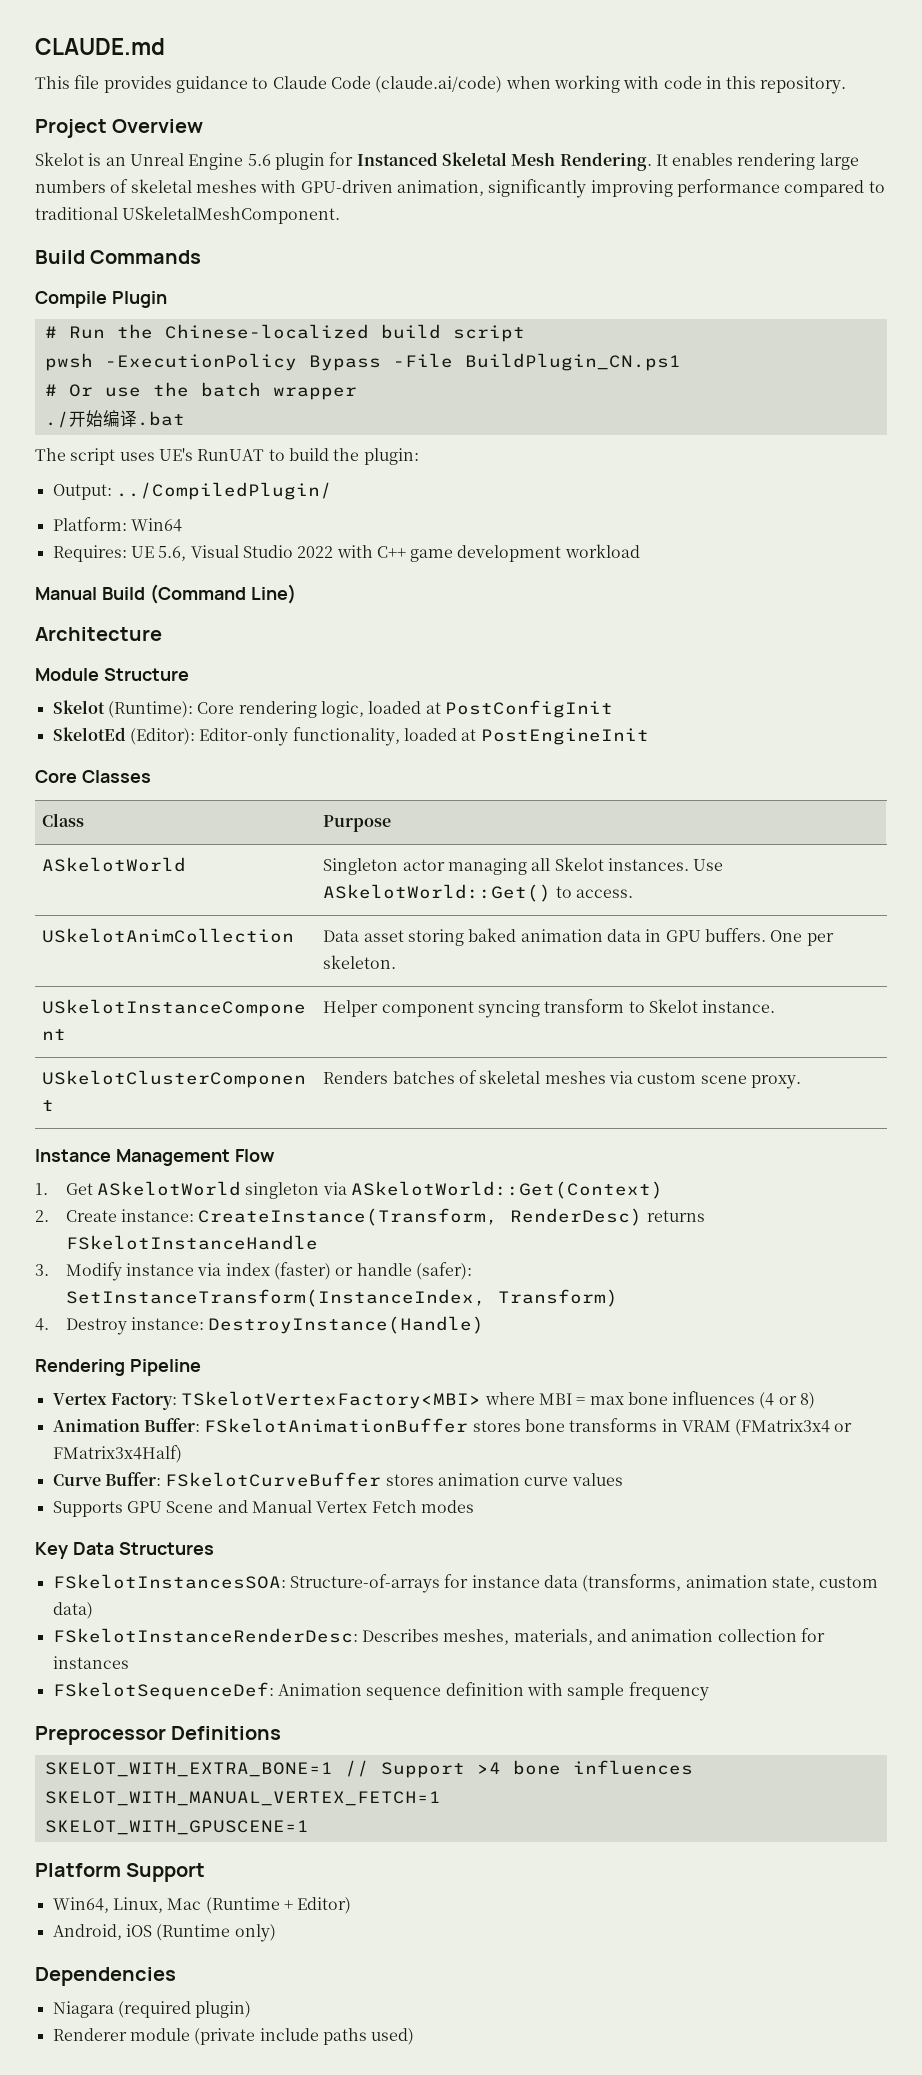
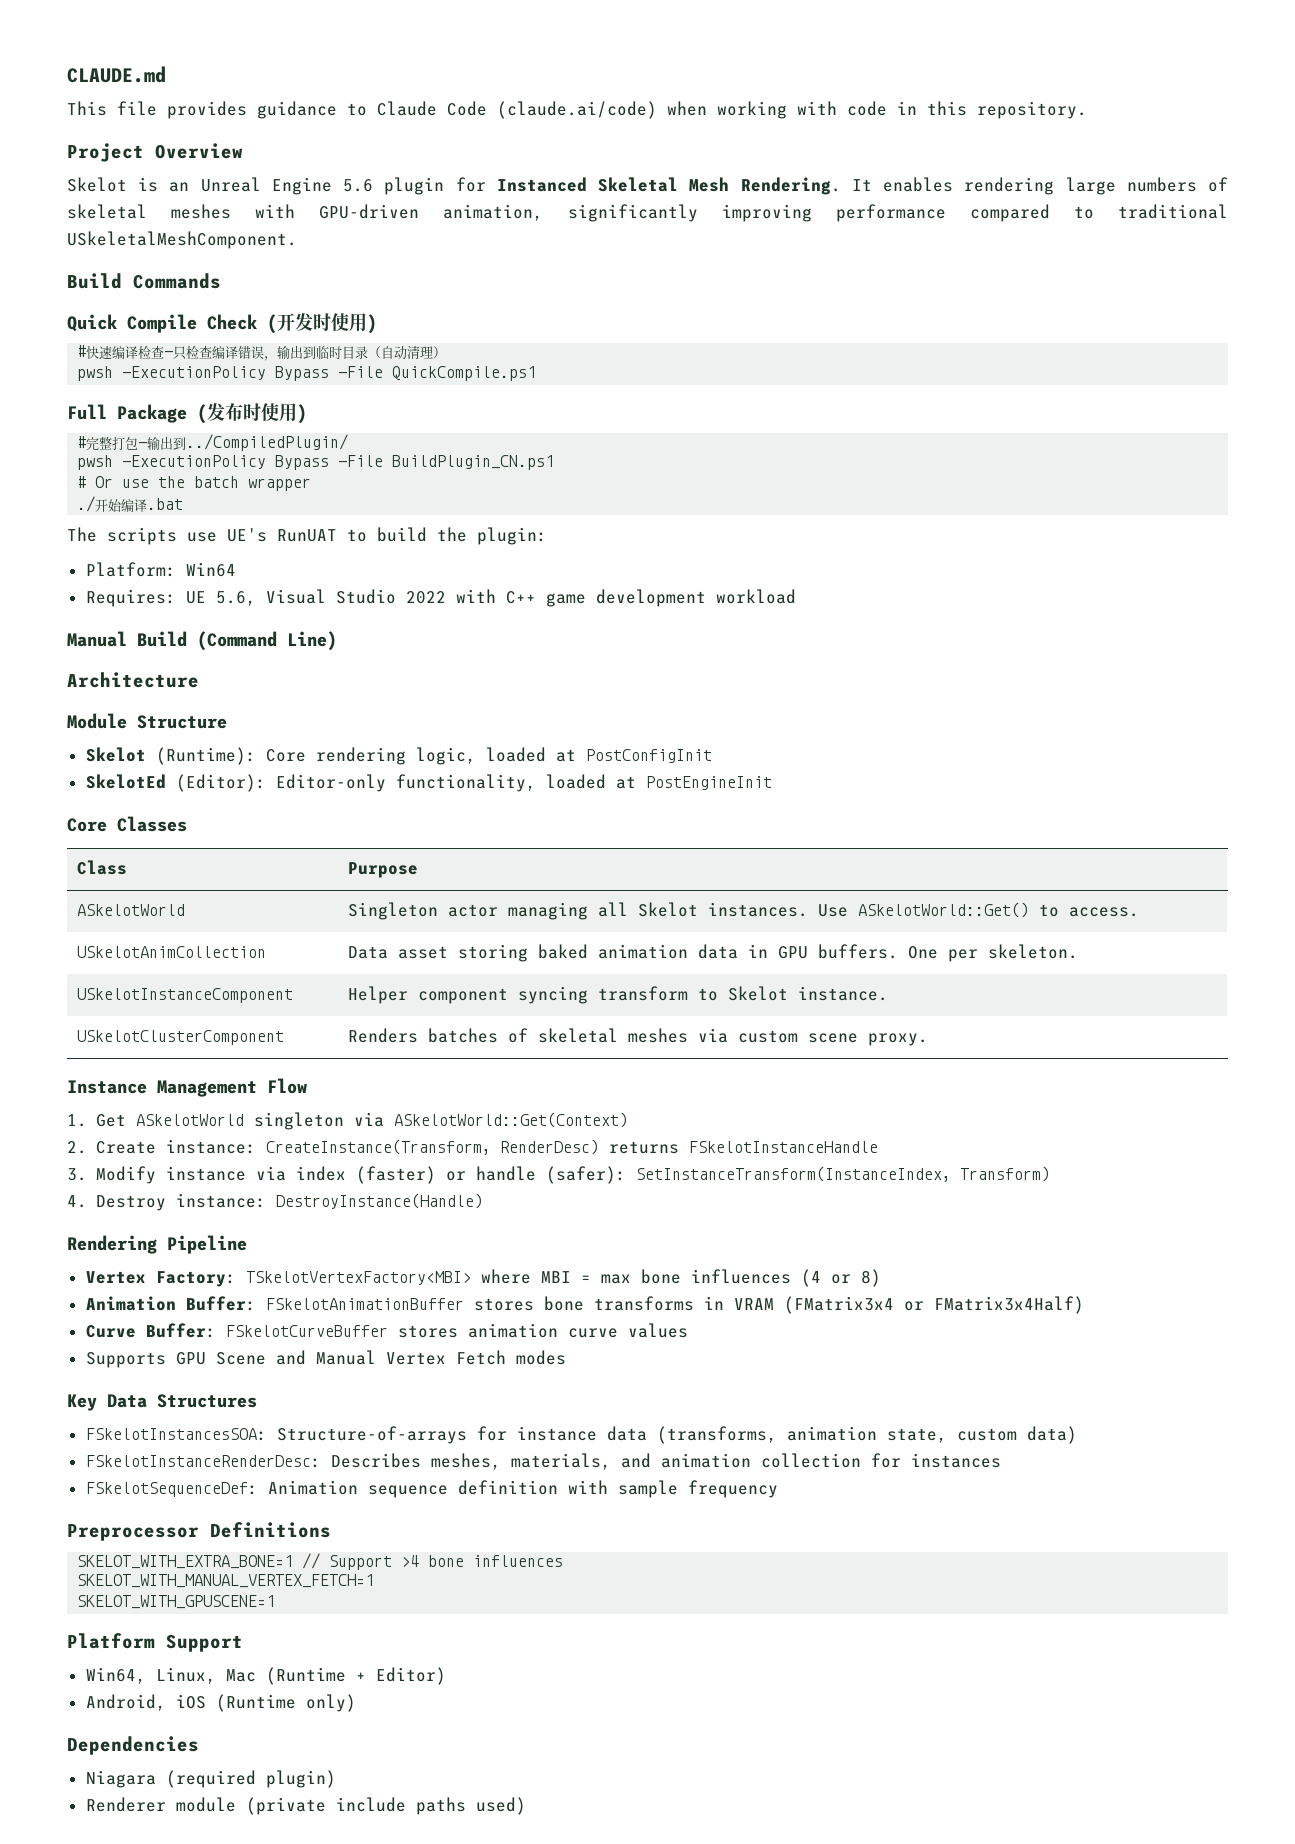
- Compile Plugin
- # Run the Chinese-localized build script
+ Quick Compile Check (开发时使用)
+ #快速编译检查-只检查编译错误，输出到临时目录（自动清理）
+ pwsh -ExecutionPolicy Bypass -File QuickCompile.ps1
+ Full Package (发布时使用)
+ #完整打包-输出到../CompiledPlugin/
- The script uses UE's RunUAT to build the plugin:
+ The scripts use UE's RunUAT to build the plugin:
- Output: ../CompiledPlugin/

